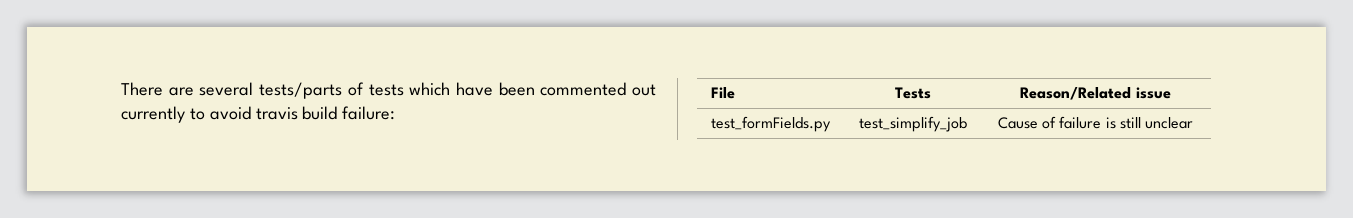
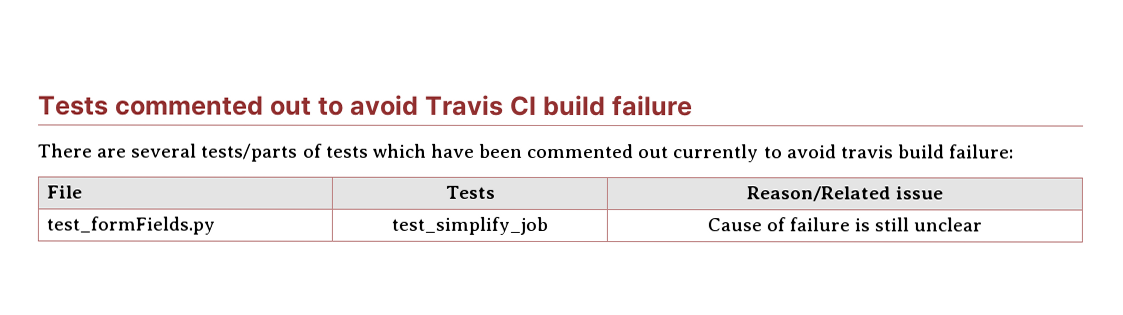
+ Tests commented out to avoid Travis CI build failure

